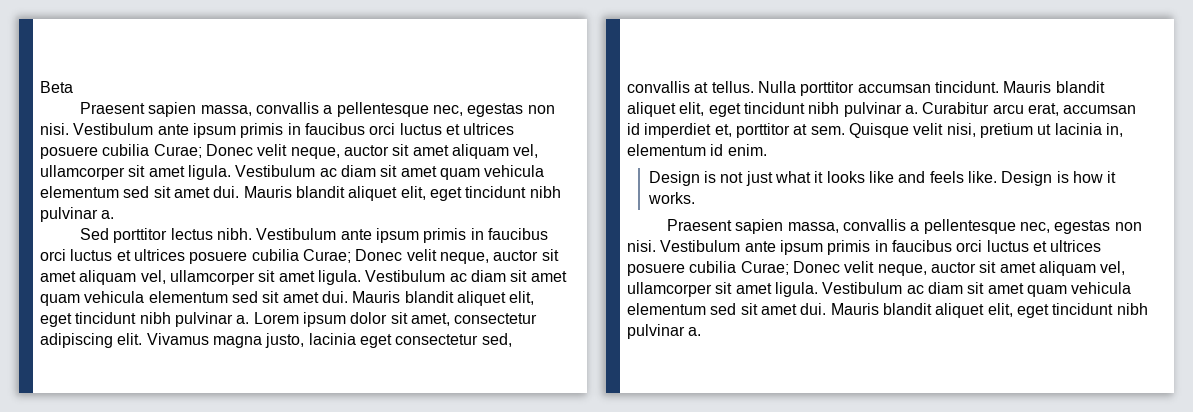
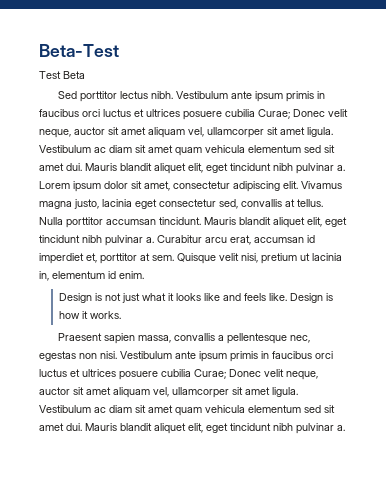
- Beta
- Praesent sapien massa, convallis a pellentesque nec, egestas non nisi. Vestibulum ante ipsum primis in faucibus orci luctus et ultrices posuere cubilia Curae; Donec velit neque, auctor sit amet aliquam vel, ullamcorper sit amet ligula. Vestibulum ac diam sit amet quam vehicula elementum sed sit amet dui. Mauris blandit aliquet elit, eget tincidunt nibh pulvinar a.
+ Beta-Test
+ Test Beta

